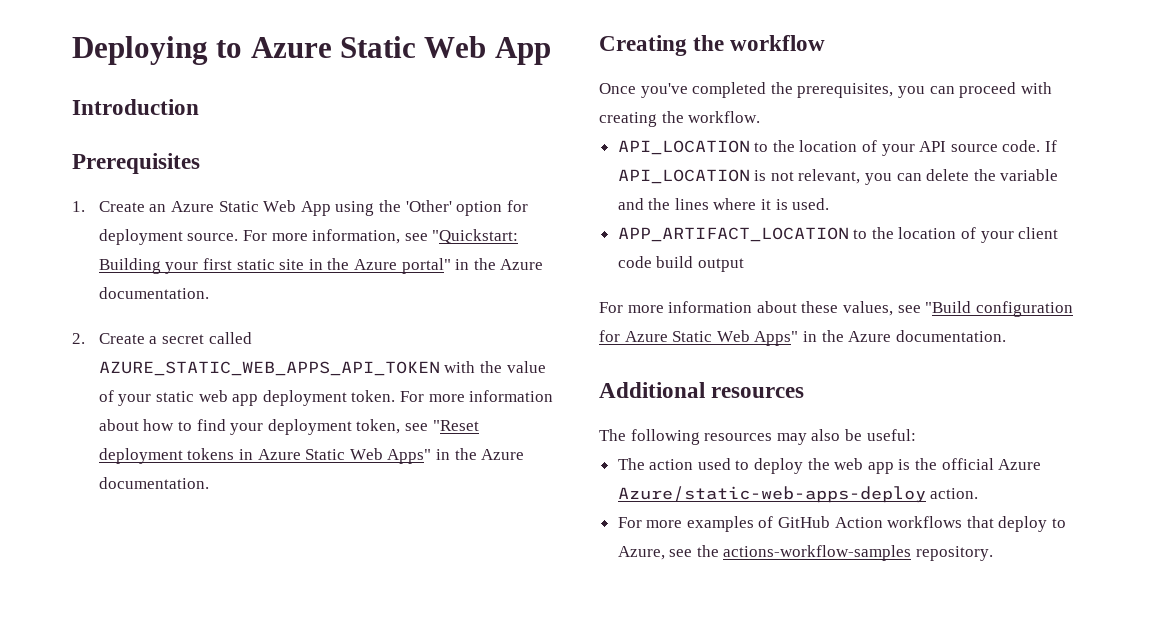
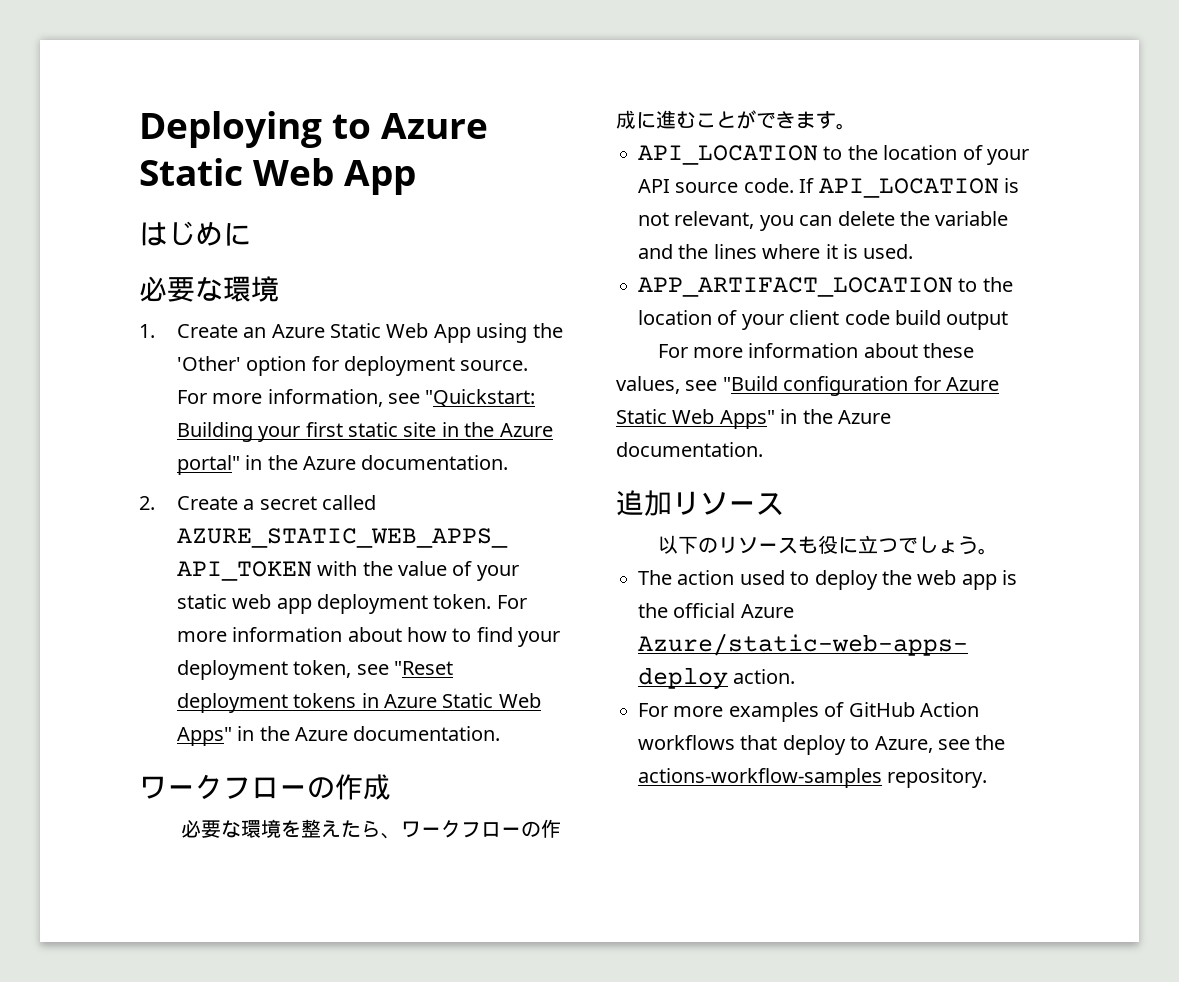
- Introduction
- Prerequisites
+ はじめに
+ 必要な環境
  For more information about how to find your deployment token, see "Reset deployment tokens in Azure Static Web Apps" in the Azure documentation.
- Creating the workflow
- Once you've completed the prerequisites, you can proceed with creating the workflow.
+ ワークフローの作成
+ 必要な環境を整えたら、ワークフローの作成に進むことができます。
- Additional resources
- The following resources may also be useful:
+ 追加リソース
+ 以下のリソースも役に立つでしょう。

